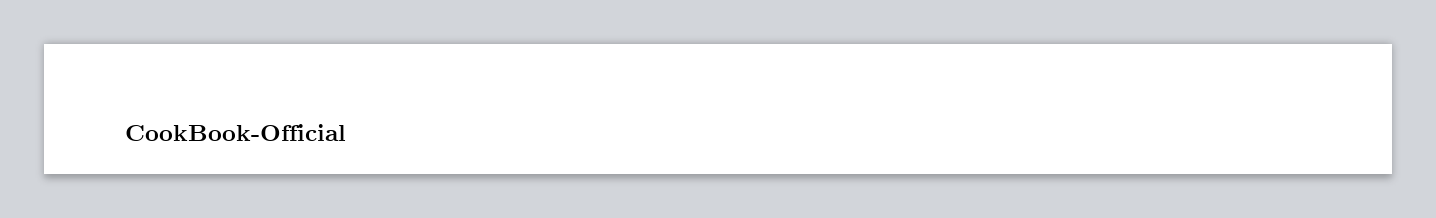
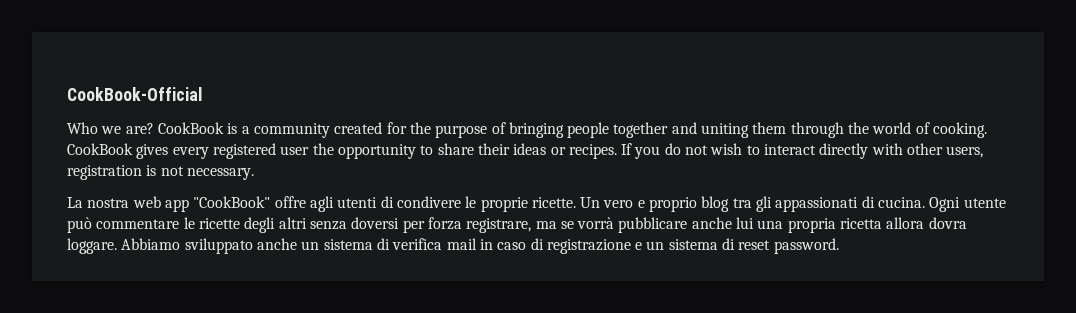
+ Who we are? CookBook is a community created for the purpose of bringing people together and uniting them through the world of cooking. CookBook gives every registered user the opportunity to share their ideas or recipes. If you do not wish to interact directly with other users, registration is not necessary.
+ La nostra web app "CookBook" offre agli utenti di condivere le proprie ricette. Un vero e proprio blog tra gli appassionati di cucina. Ogni utente può commentare le ricette degli altri senza doversi per forza registrare, ma se vorrà pubblicare anche lui una propria ricetta allora dovra loggare. Abbiamo sviluppato anche un sistema di verifica mail in caso di registrazione e un sistema di reset password.

